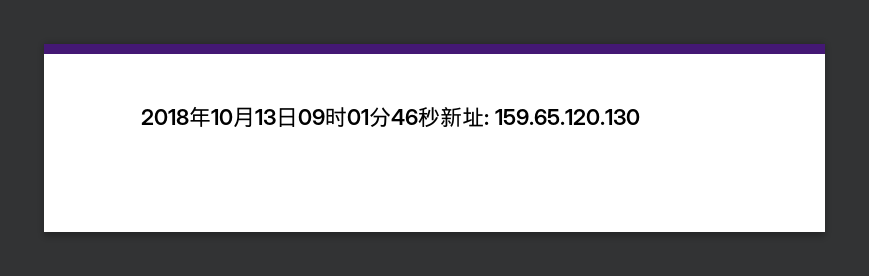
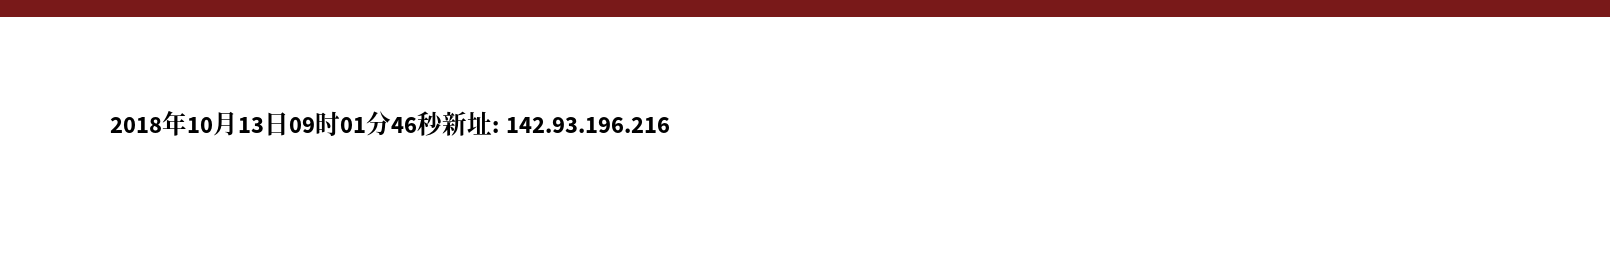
- 2018年10月13日09时01分46秒新址: 159.65.120.130
+ 2018年10月13日09时01分46秒新址: 142.93.196.216

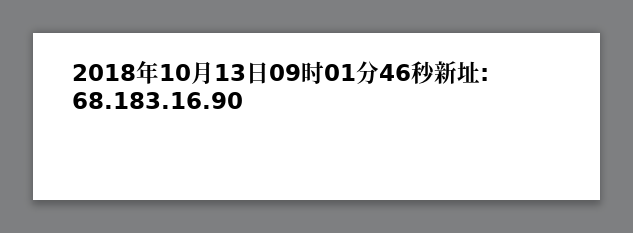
- 2018年10月13日09时01分46秒新址: 142.93.196.216
+ 2018年10月13日09时01分46秒新址: 68.183.16.90

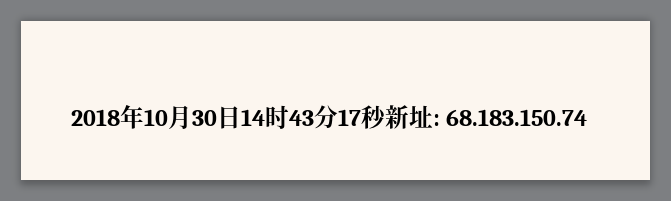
- 2018年10月13日09时01分46秒新址: 68.183.16.90
+ 2018年10月30日14时43分17秒新址: 68.183.150.74

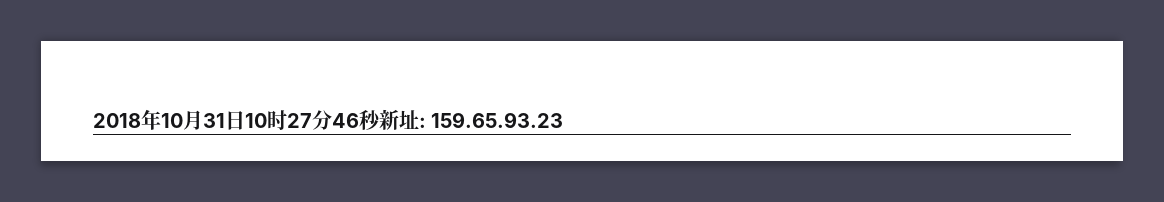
- 2018年10月30日14时43分17秒新址: 68.183.150.74
+ 2018年10月31日10时27分46秒新址: 159.65.93.23

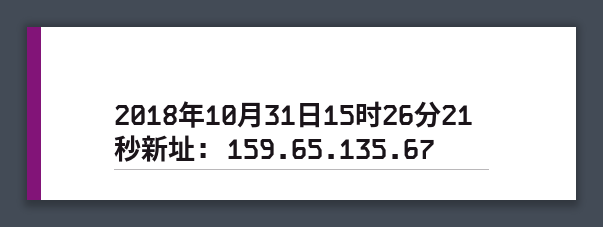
- 2018年10月31日10时27分46秒新址: 159.65.93.23
+ 2018年10月31日15时26分21秒新址: 159.65.135.67

